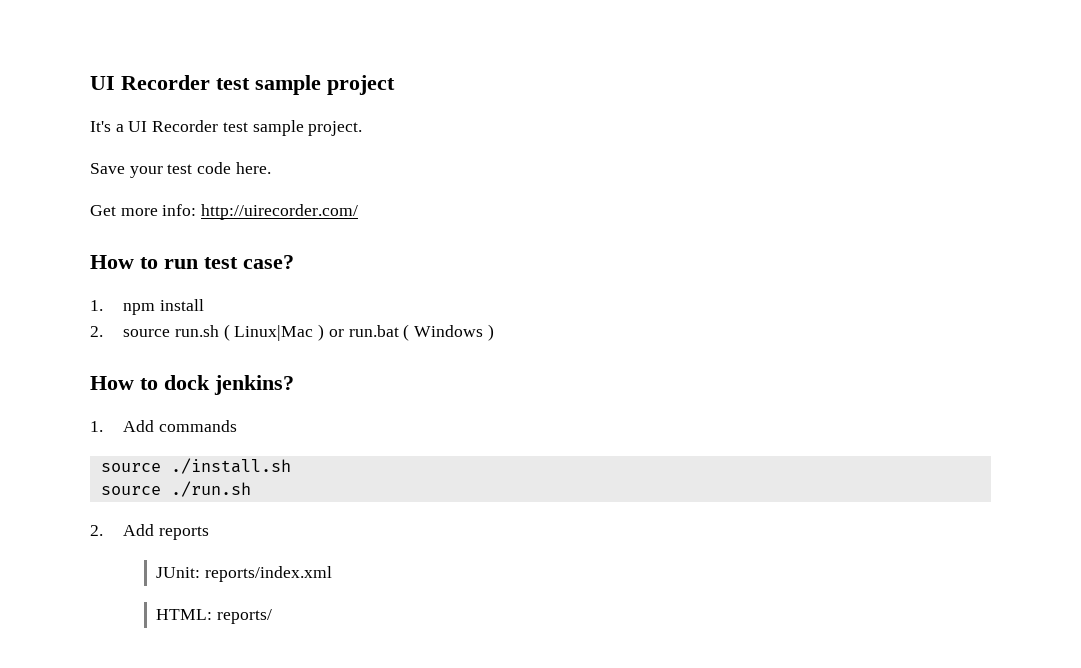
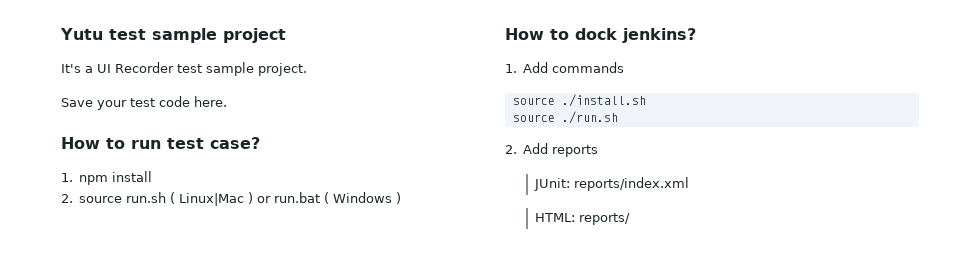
- UI Recorder test sample project
+ Yutu test sample project
- Get more info: http://uirecorder.com/

